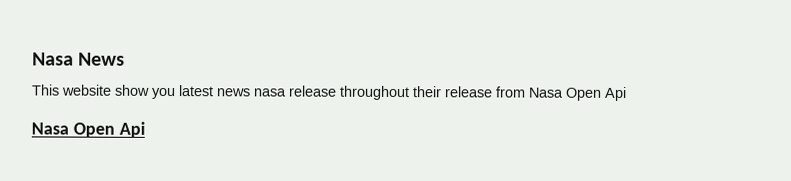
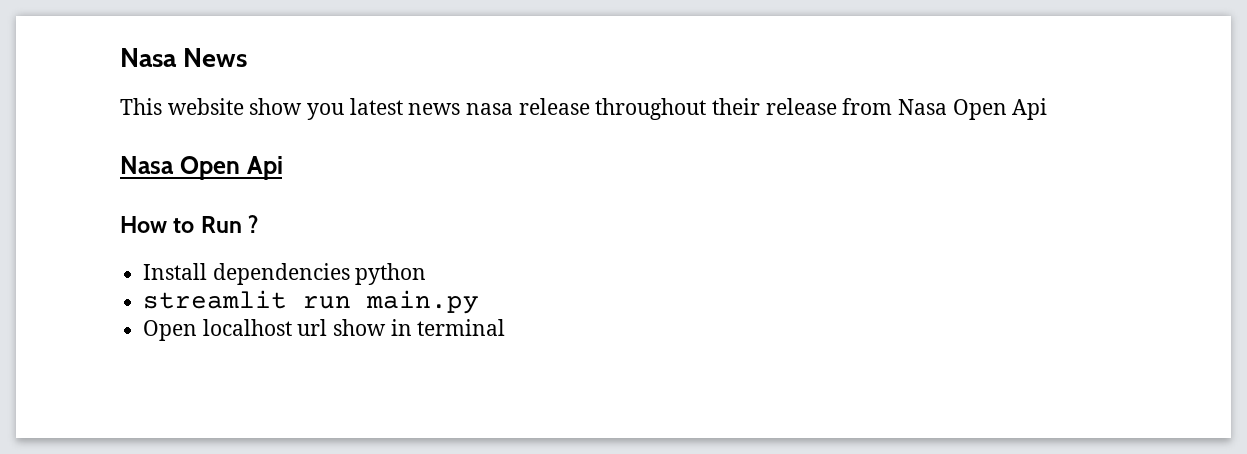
+ How to Run ?
+ Install dependencies python
+ streamlit run main.py
+ Open localhost url show in terminal

